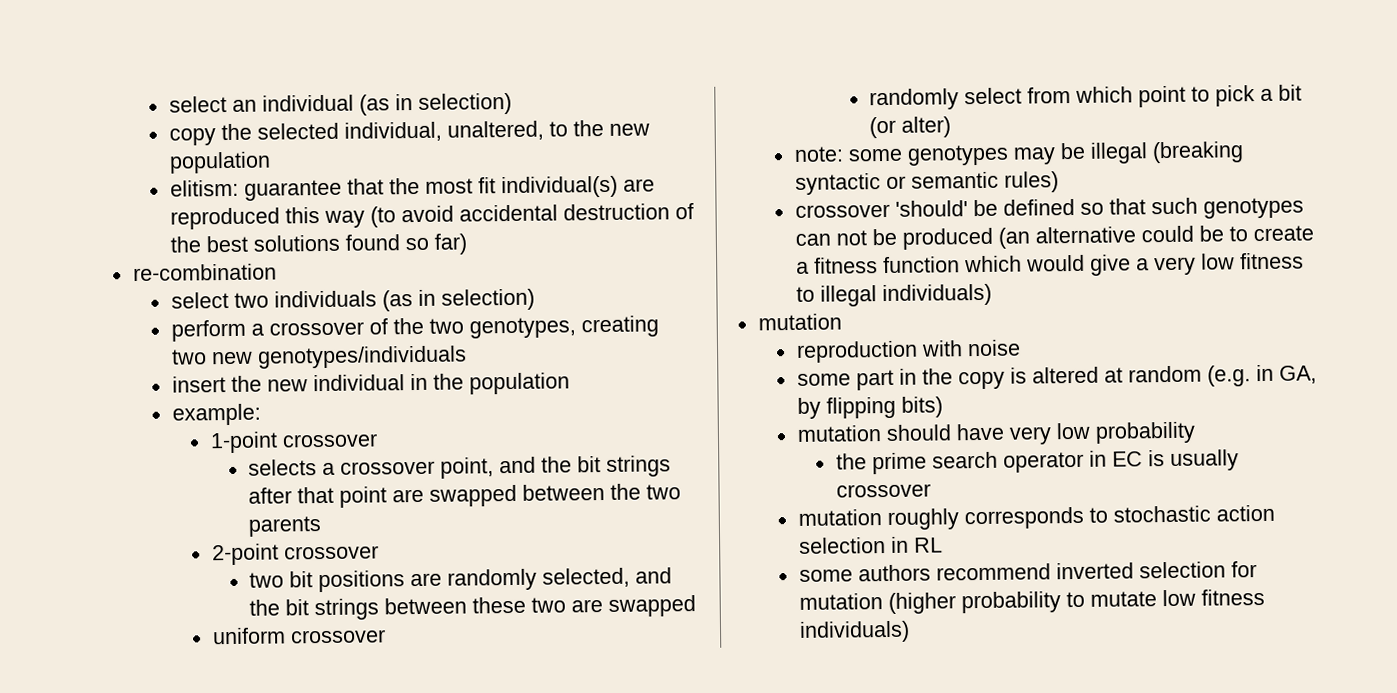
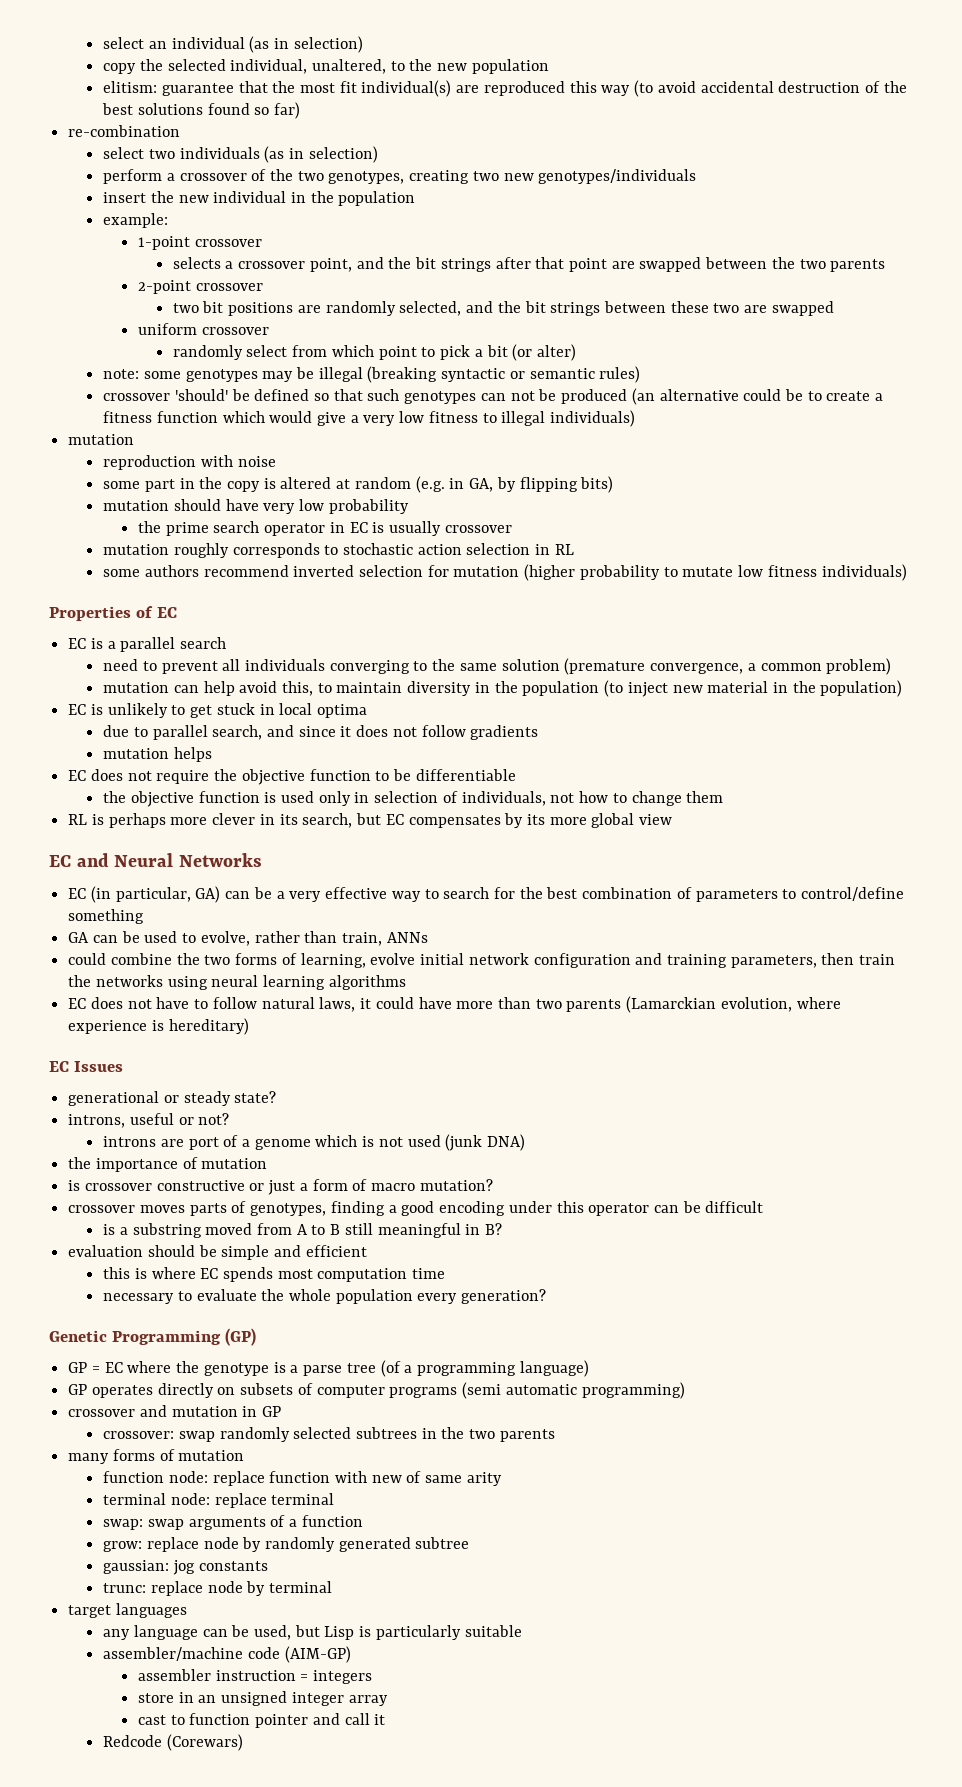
+ Properties of EC
+ EC is a parallel search
+ need to prevent all individuals converging to the same solution (premature convergence, a common problem)
+ mutation can help avoid this, to maintain diversity in the population (to inject new material in the population)
+ EC is unlikely to get stuck in local optima
+ due to parallel search, and since it does not follow gradients
+ mutation helps
+ EC does not require the objective function to be differentiable
+ the objective function is used only in selection of individuals, not how to change them
+ RL is perhaps more clever in its search, but EC compensates by its more global view
+ EC and Neural Networks
+ EC (in particular, GA) can be a very effective way to search for the best combination of parameters to control/define something
+ GA can be used to evolve, rather than train, ANNs
+ could combine the two forms of learning, evolve initial network configuration and training parameters, then train the networks using neural learning algorithms
+ EC does not have to follow natural laws, it could have more than two parents (Lamarckian evolution, where experience is hereditary)
+ EC Issues
+ generational or steady state?
+ introns, useful or not?
+ introns are port of a genome which is not used (junk DNA)
+ the importance of mutation
+ is crossover constructive or just a form of macro mutation?
+ crossover moves parts of genotypes, finding a good encoding under this operator can be difficult
+ is a substring moved from A to B still meaningful in B?
+ evaluation should be simple and efficient
+ this is where EC spends most computation time
+ necessary to evaluate the whole population every generation?
+ Genetic Programming (GP)
+ GP = EC where the genotype is a parse tree (of a programming language)
+ GP operates directly on subsets of computer programs (semi automatic programming)
+ crossover and mutation in GP
+ crossover: swap randomly selected subtrees in the two parents
+ many forms of mutation
+ function node: replace function with new of same arity
+ terminal node: replace terminal
+ swap: swap arguments of a function
+ grow: replace node by randomly generated subtree
+ gaussian: jog constants
+ trunc: replace node by terminal
+ target languages
+ any language can be used, but Lisp is particularly suitable
+ assembler/machine code (AIM-GP)
+ assembler instruction = integers
+ store in an unsigned integer array
+ cast to function pointer and call it
+ Redcode (Corewars)

